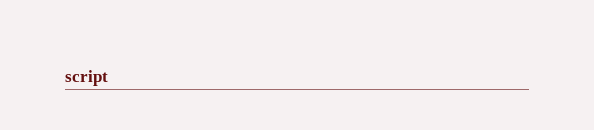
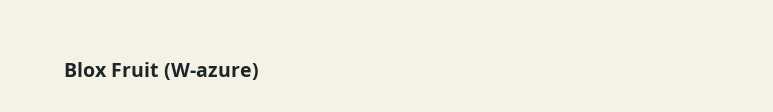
- script
+ Blox Fruit (W-azure)

